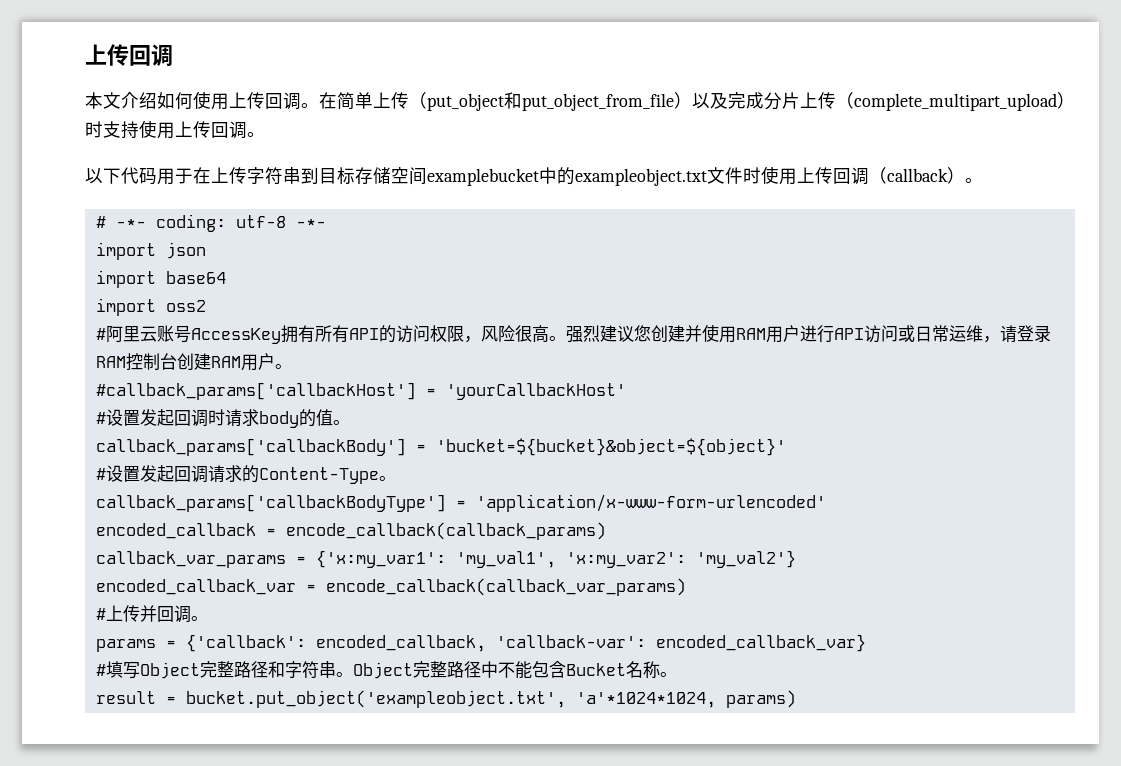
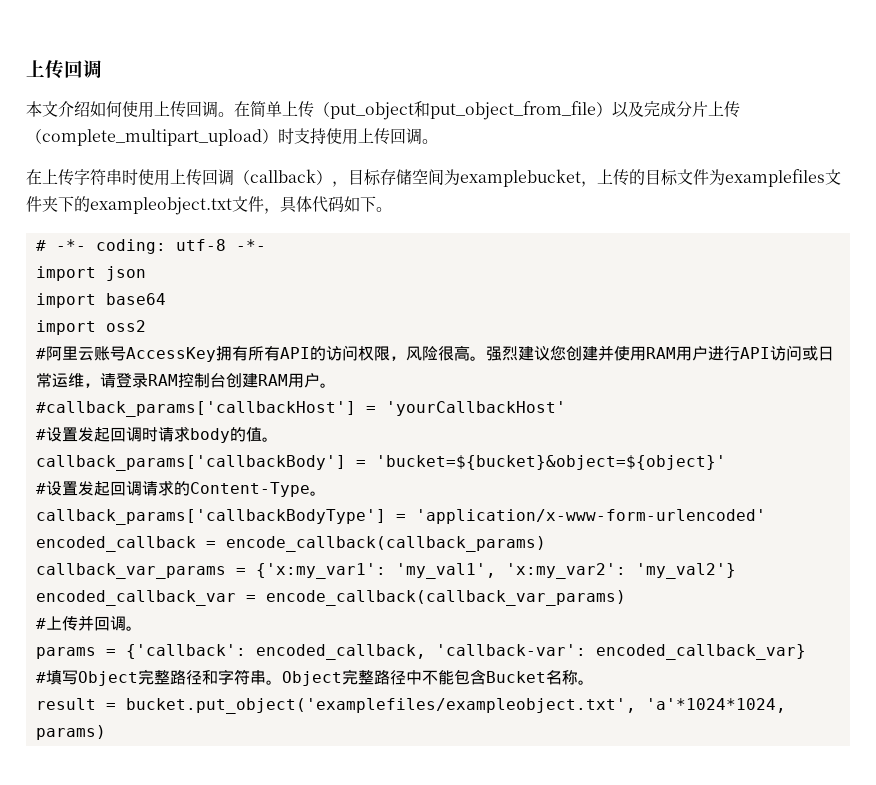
- 以下代码用于在上传字符串到目标存储空间examplebucket中的exampleobject.txt文件时使用上传回调（callback）。
+ 在上传字符串时使用上传回调（callback），目标存储空间为examplebucket，上传的目标文件为examplefiles文件夹下的exampleobject.txt文件，具体代码如下。
- result = bucket.put_object('exampleobject.txt', 'a'*1024*1024, params)
+ result = bucket.put_object('examplefiles/exampleobject.txt', 'a'*1024*1024, params)

